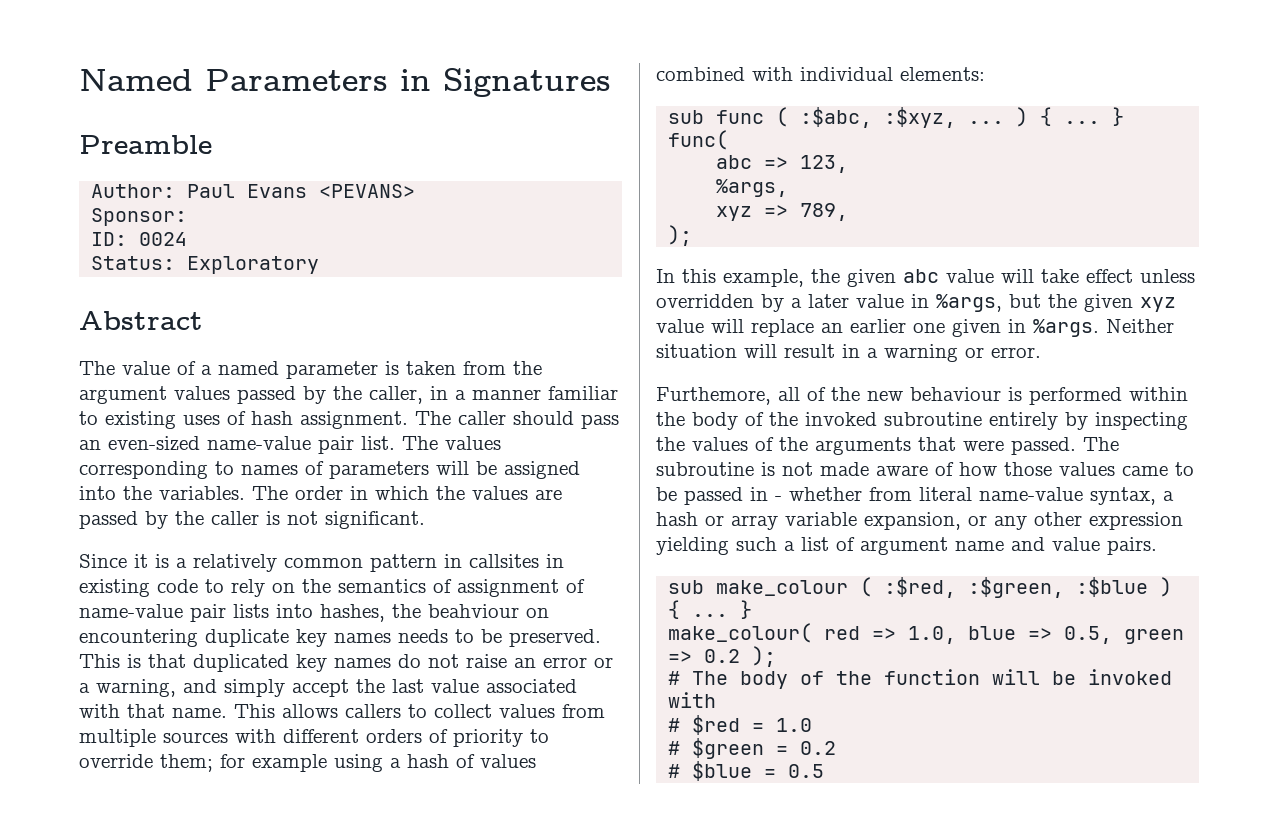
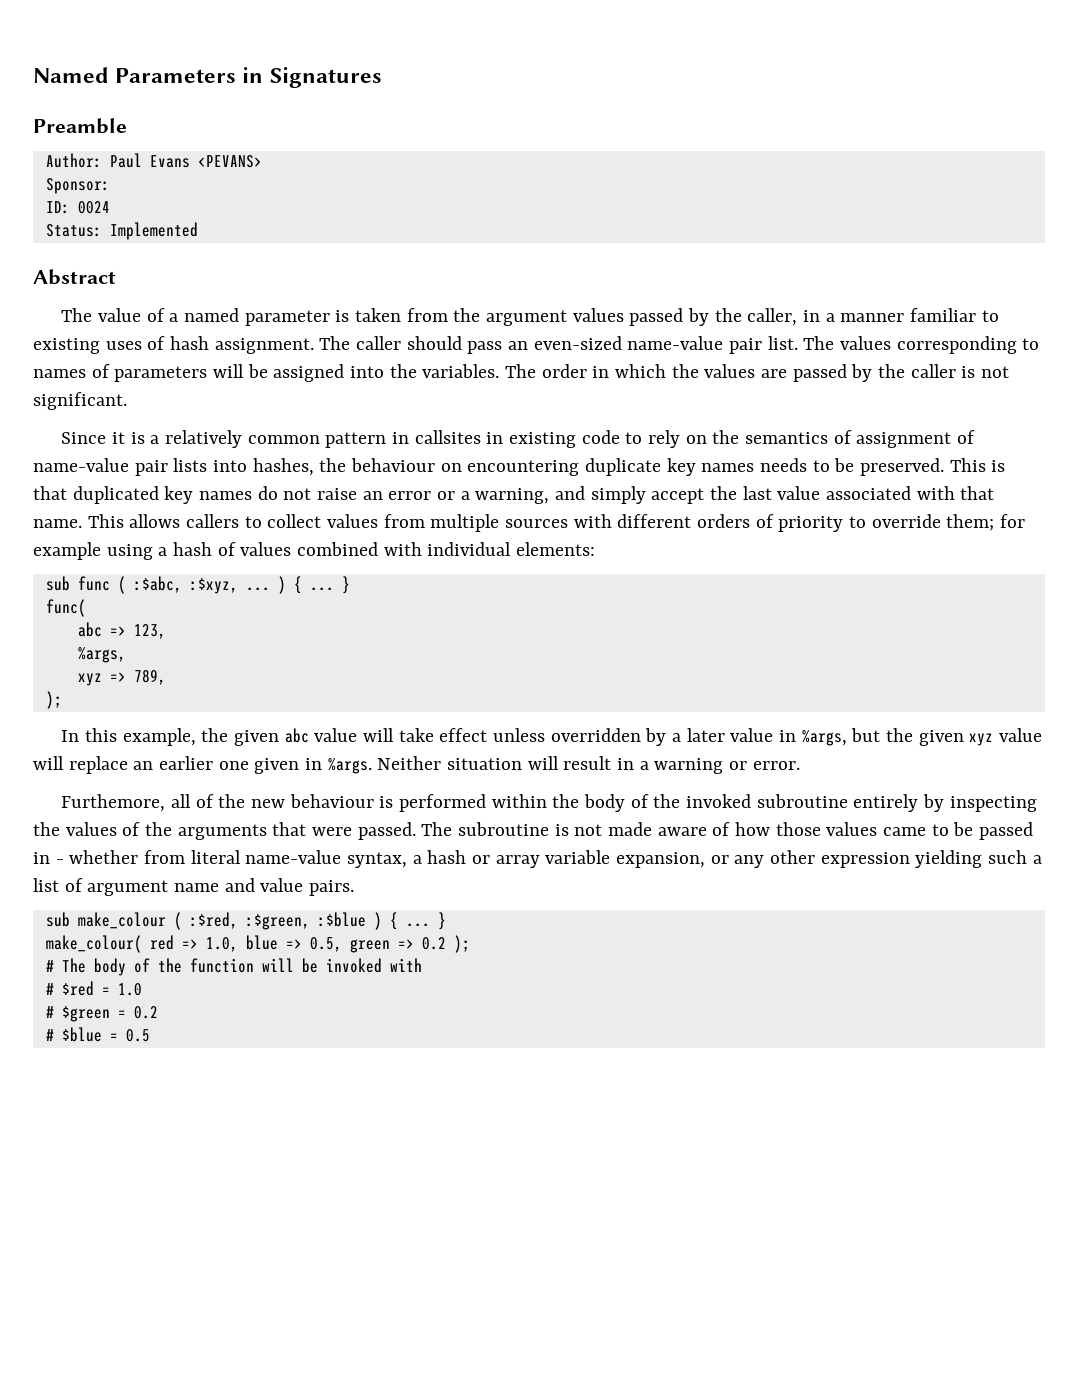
- Status: Exploratory
+ Status: Implemented
- Since it is a relatively common pattern in callsites in existing code to rely on the semantics of assignment of name-value pair lists into hashes, the beahviour on encountering duplicate key names needs to be preserved.
+ Since it is a relatively common pattern in callsites in existing code to rely on the semantics of assignment of name-value pair lists into hashes, the behaviour on encountering duplicate key names needs to be preserved.

